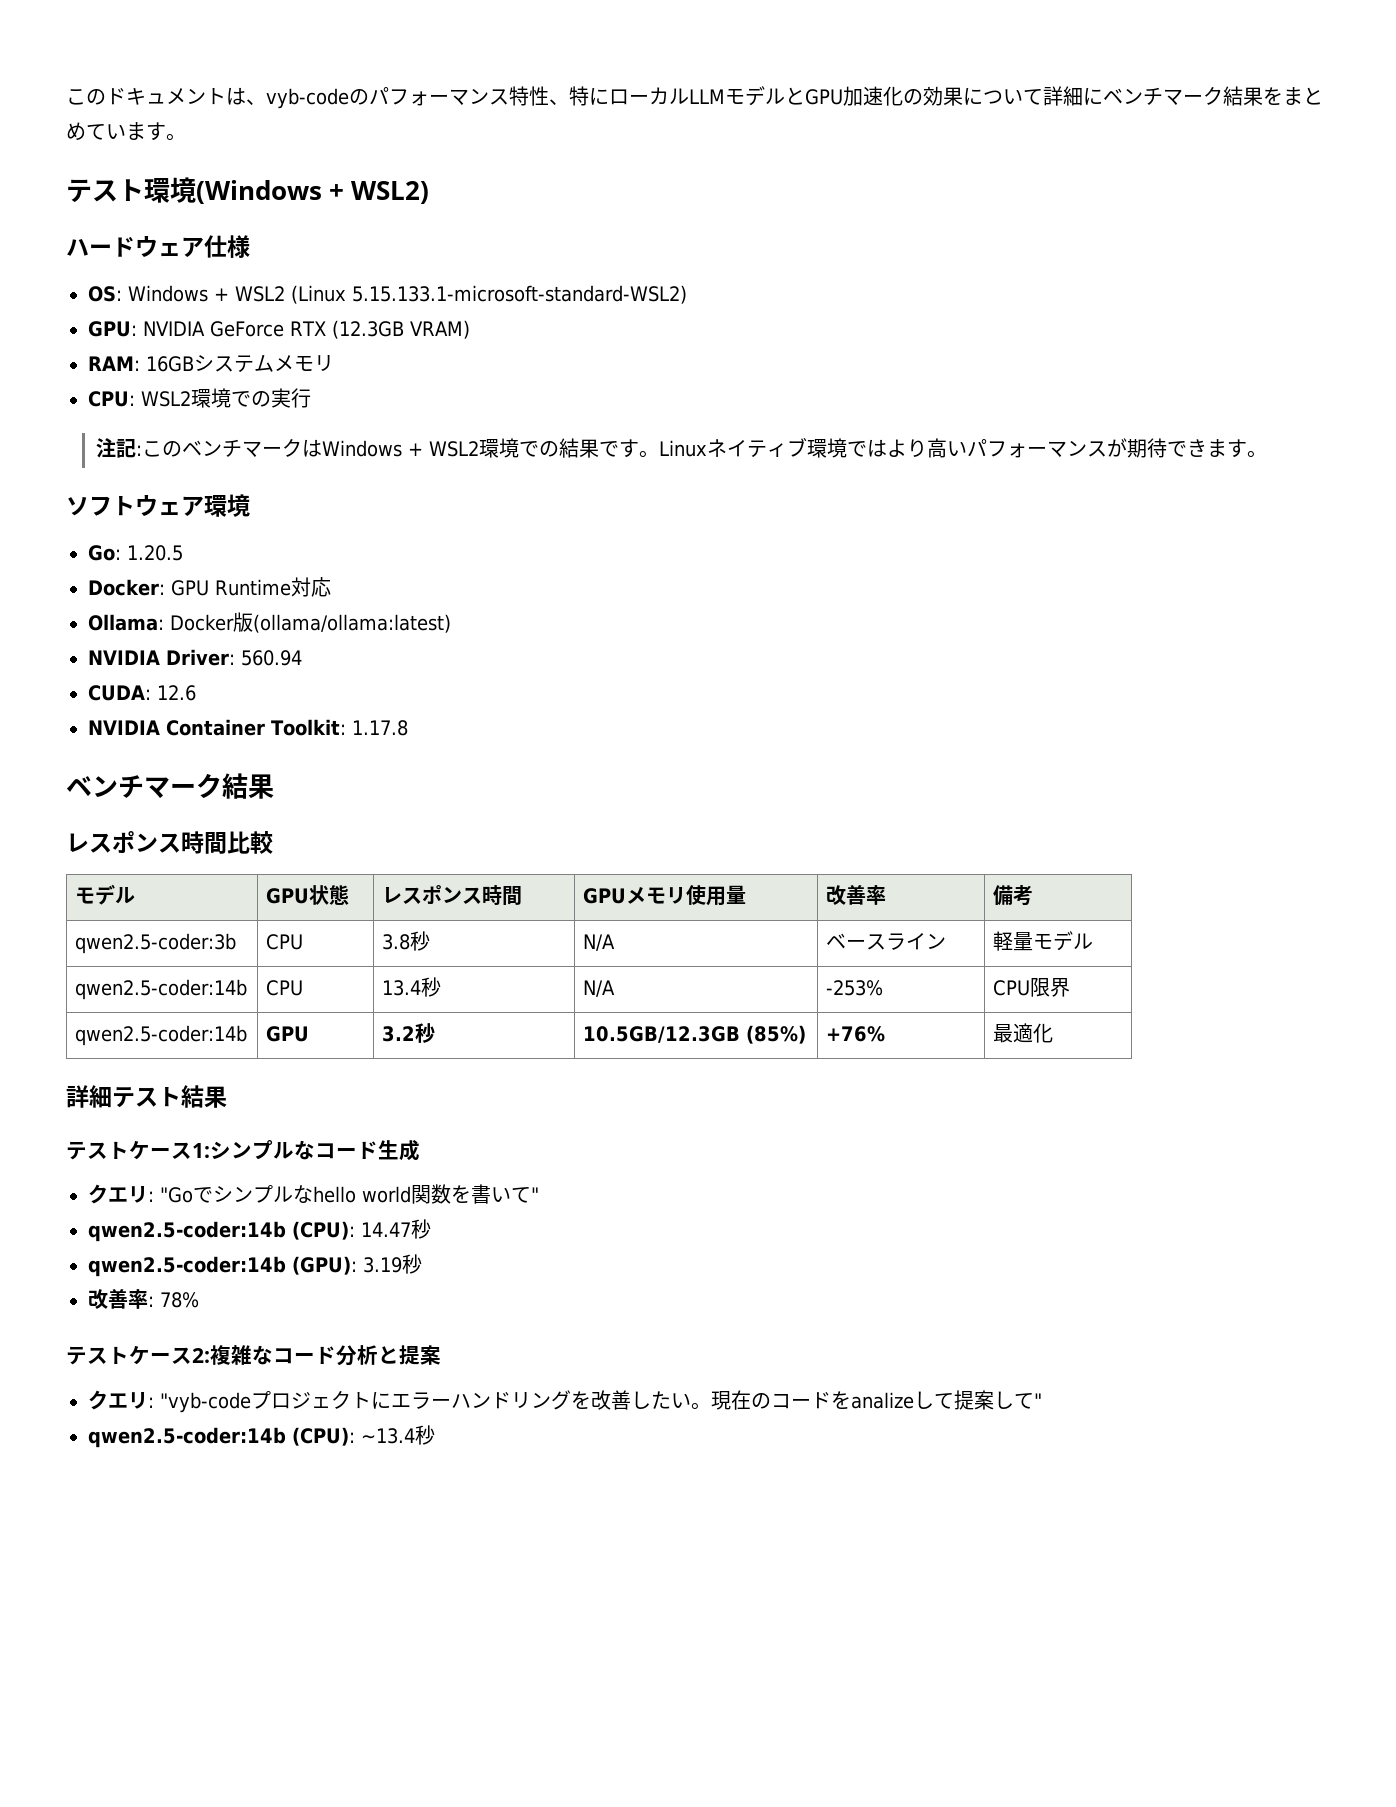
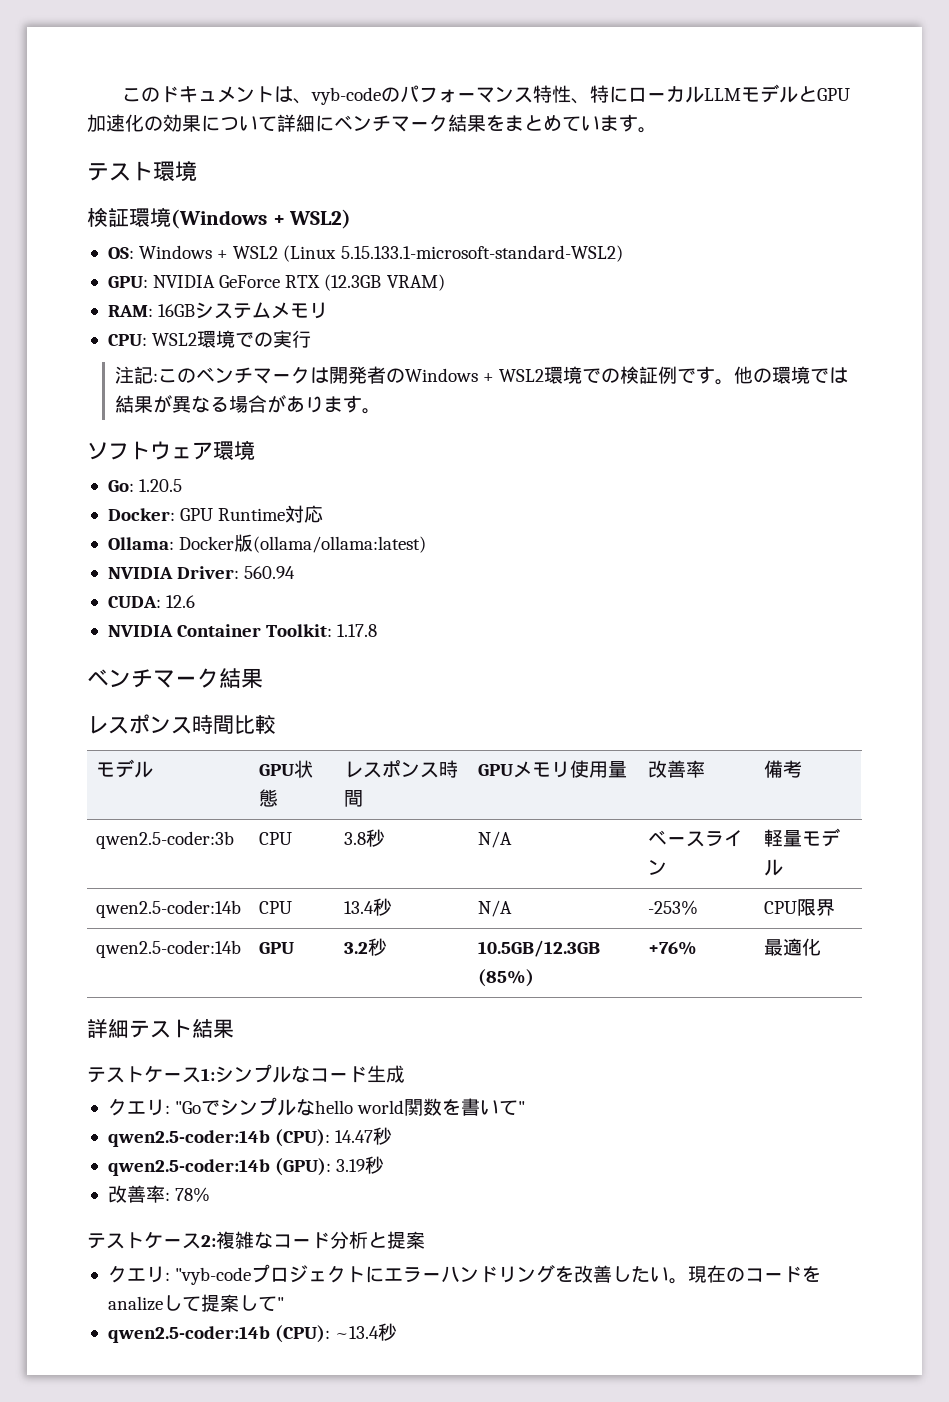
- テスト環境(Windows + WSL2)
+ テスト環境
+ 検証環境(Windows + WSL2)
- ハードウェア仕様
- 注記:このベンチマークはWindows + WSL2環境での結果です。Linuxネイティブ環境ではより高いパフォーマンスが期待できます。
+ 注記:このベンチマークは開発者のWindows + WSL2環境での検証例です。他の環境では結果が異なる場合があります。

